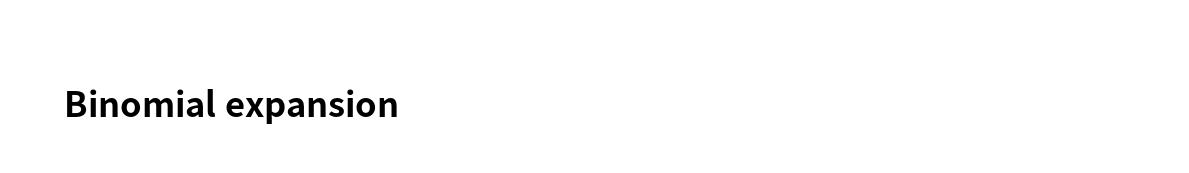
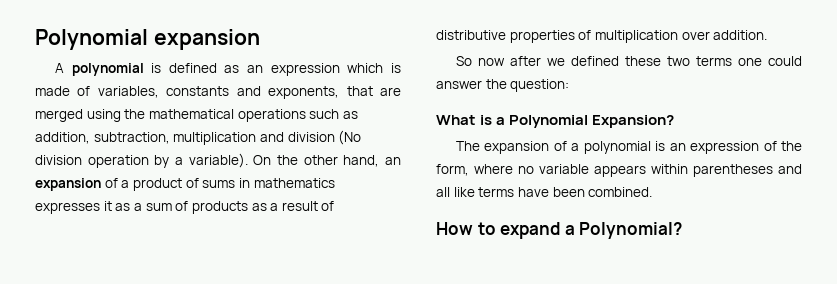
- Binomial expansion
+ Polynomial expansion
+ A polynomial is defined as an expression which is made of variables, constants and exponents, that are merged using the mathematical operations such as addition, subtraction, multiplication and division (No division operation by a variable). On the other hand, an expansion of a product of sums in mathematics expresses it as a sum of products as a result of distributive properties of multiplication over addition.
+ So now after we defined these two terms one could answer the question:
+ What is a Polynomial Expansion?
+ The expansion of a polynomial is an expression of the form, where no variable appears within parentheses and all like terms have been combined.
+ How to expand a Polynomial?

